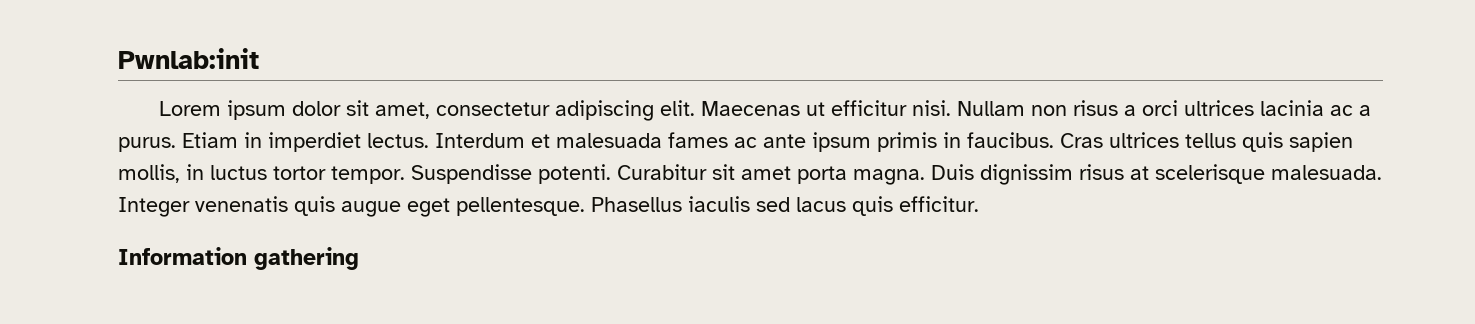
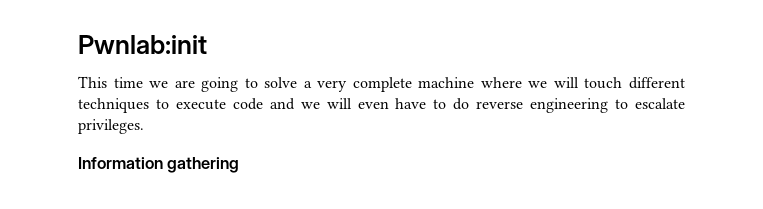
- Lorem ipsum dolor sit amet, consectetur adipiscing elit. Maecenas ut efficitur nisi. Nullam non risus a orci ultrices lacinia ac a purus. Etiam in imperdiet lectus. Interdum et malesuada fames ac ante ipsum primis in faucibus. Cras ultrices tellus quis sapien mollis, in luctus tortor tempor. Suspendisse potenti. Curabitur sit amet porta magna. Duis dignissim risus at scelerisque malesuada. Integer venenatis quis augue eget pellentesque. Phasellus iaculis sed lacus quis efficitur.
+ This time we are going to solve a very complete machine where we will touch different techniques to execute code and we will even have to do reverse engineering to escalate privileges.

